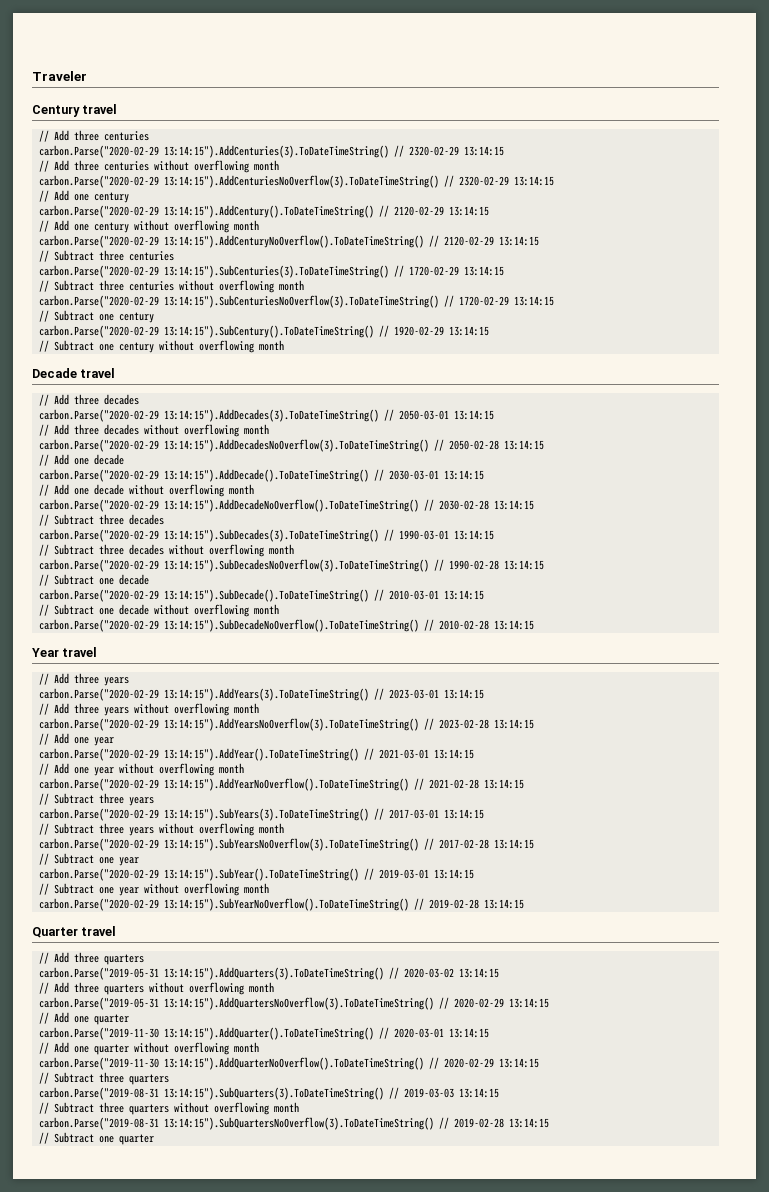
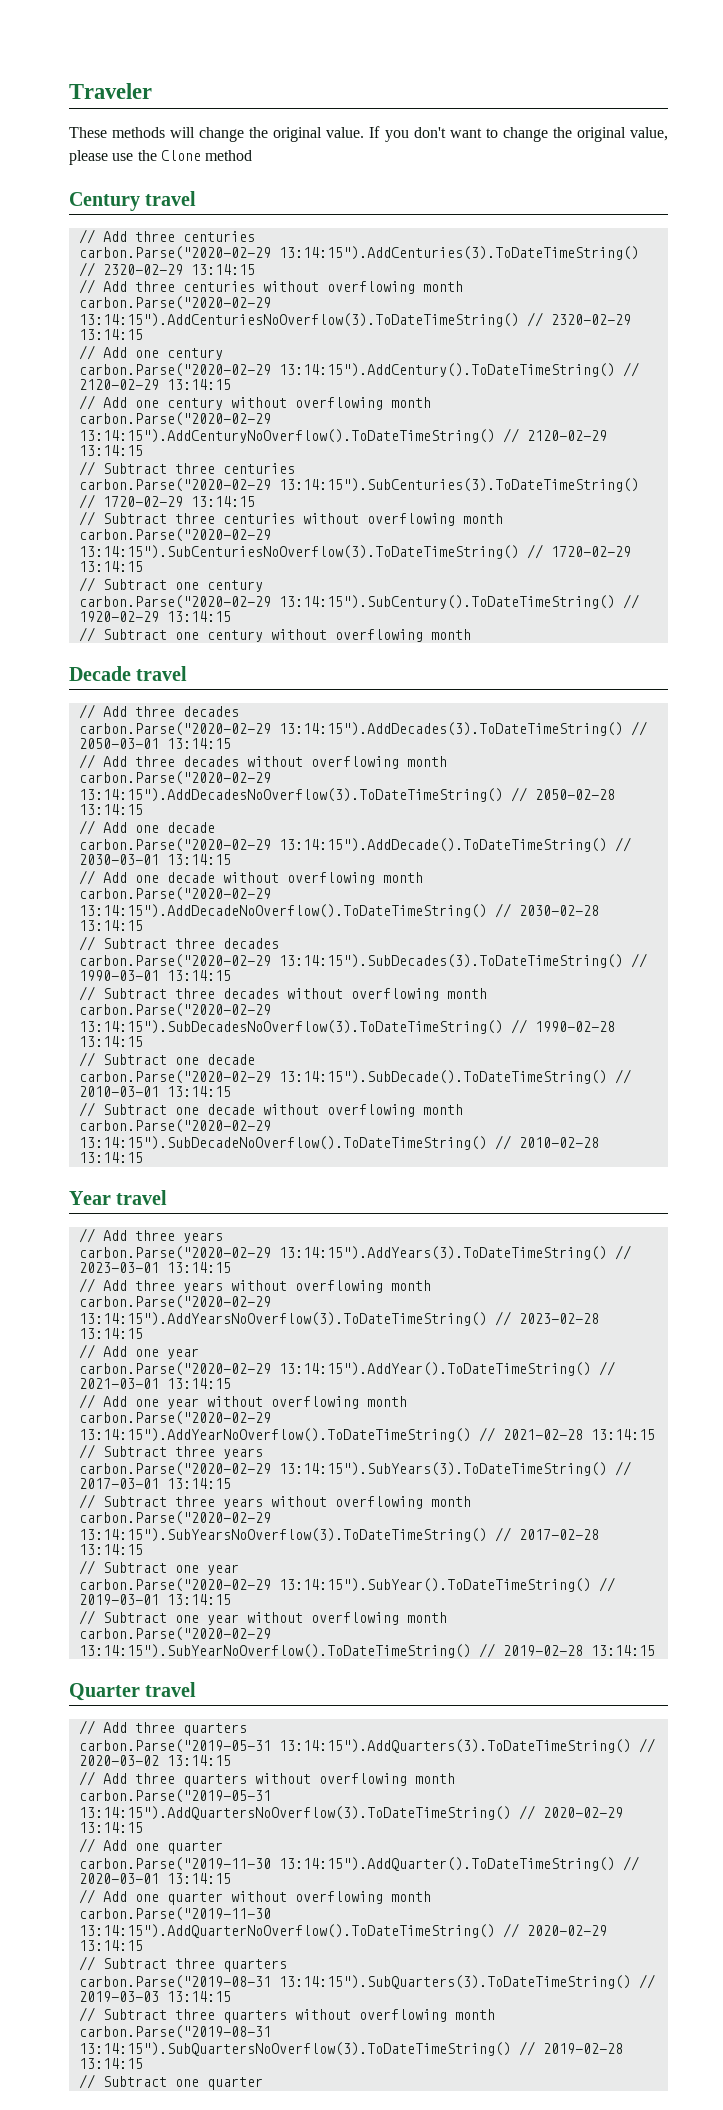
+ These methods will change the original value. If you don't want to change the original value, please use the Clone method

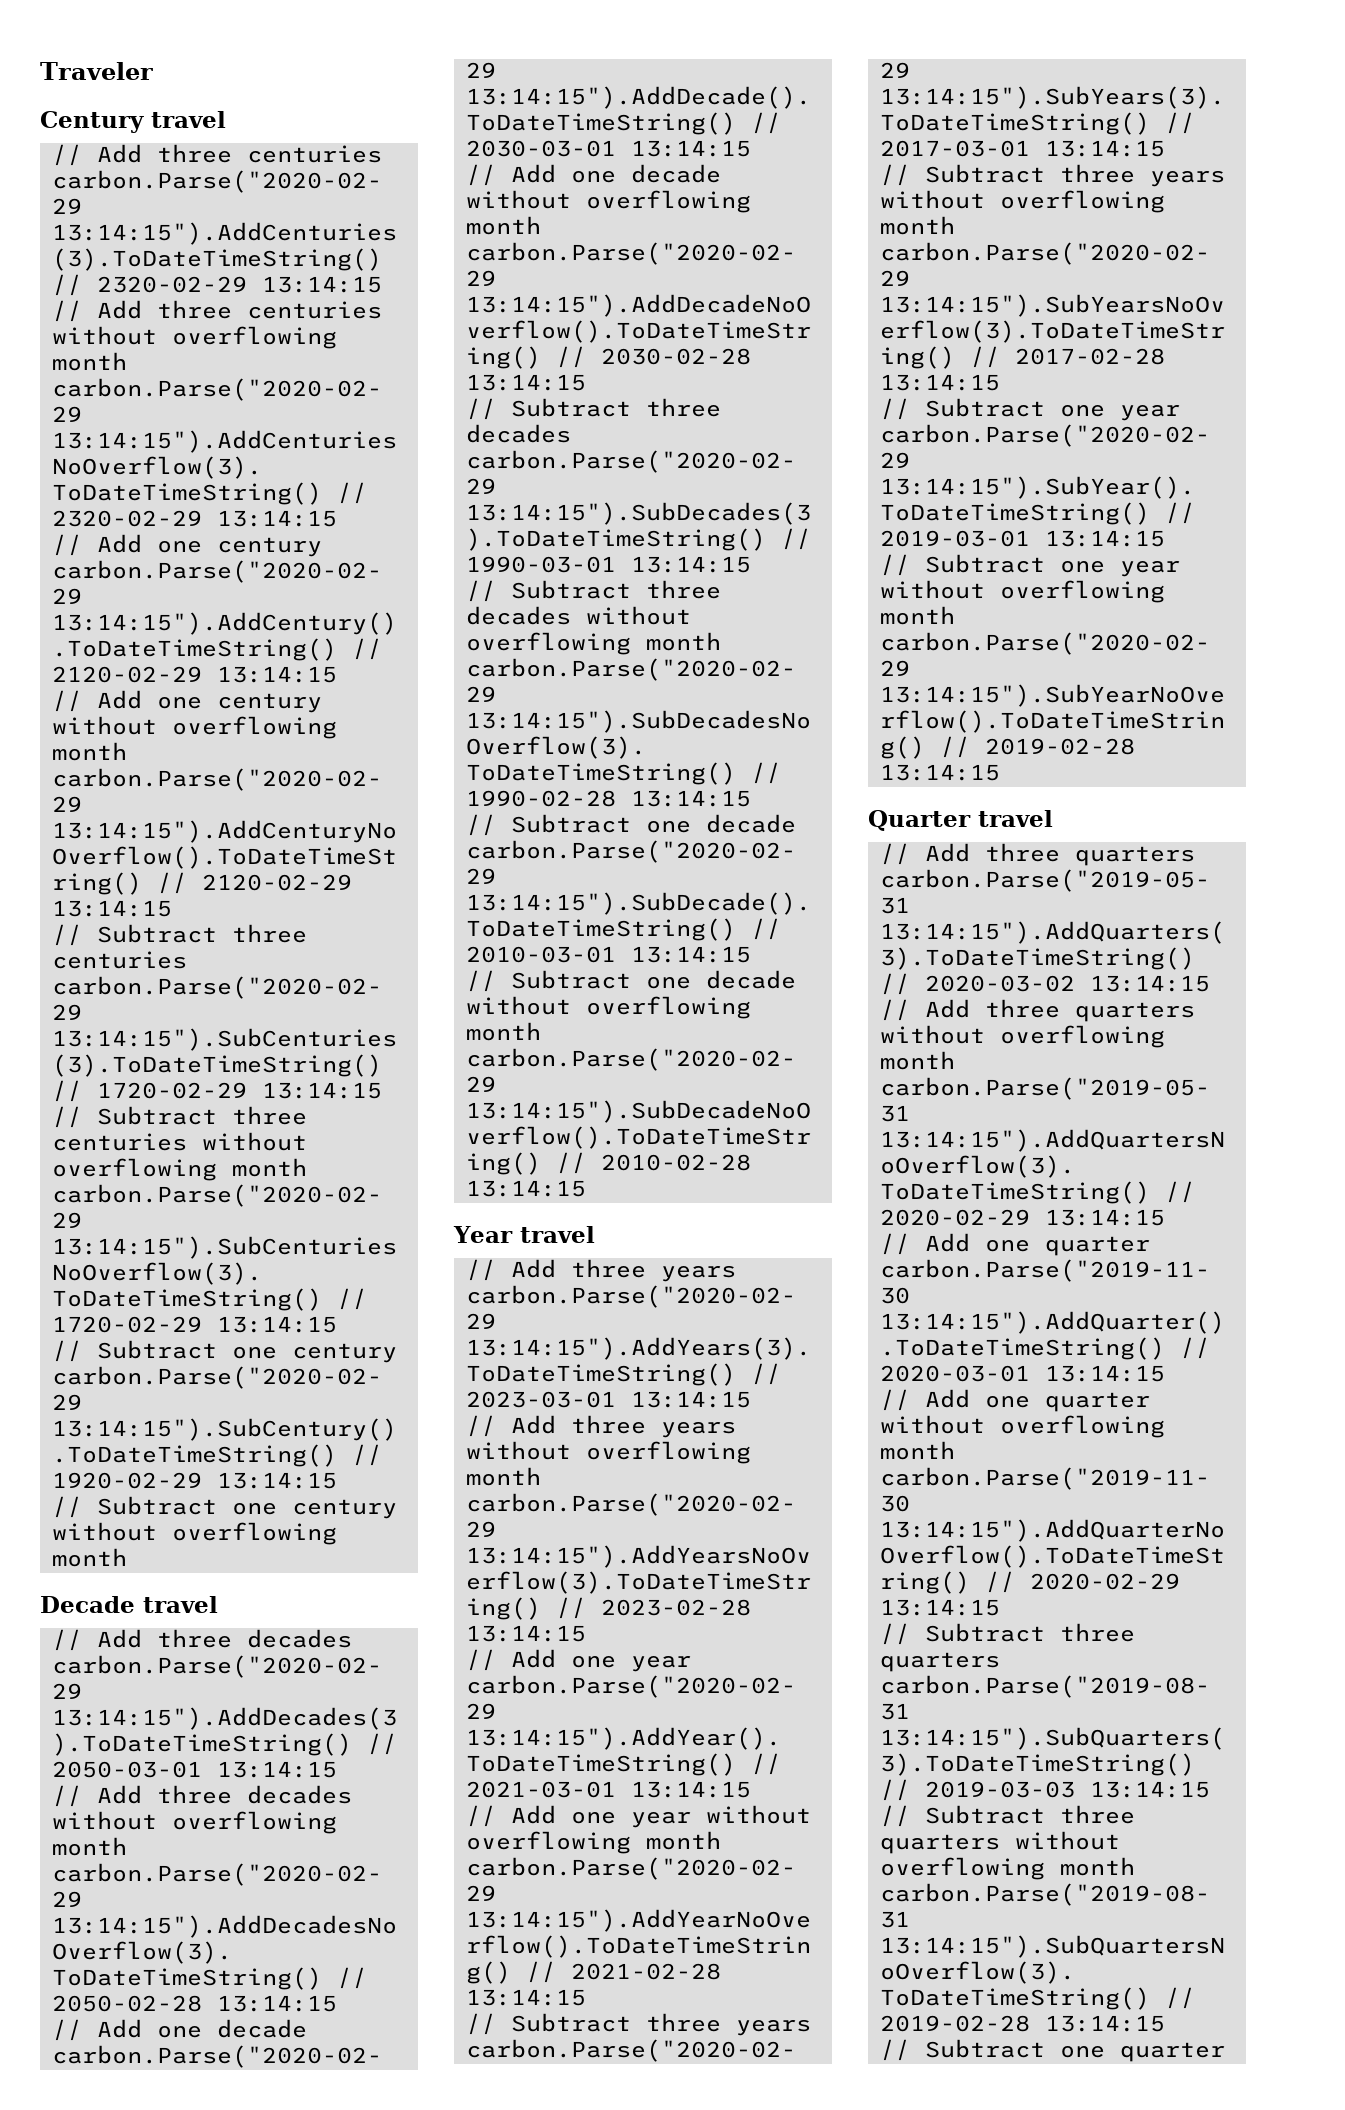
- These methods will change the original value. If you don't want to change the original value, please use the Clone method

